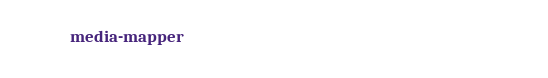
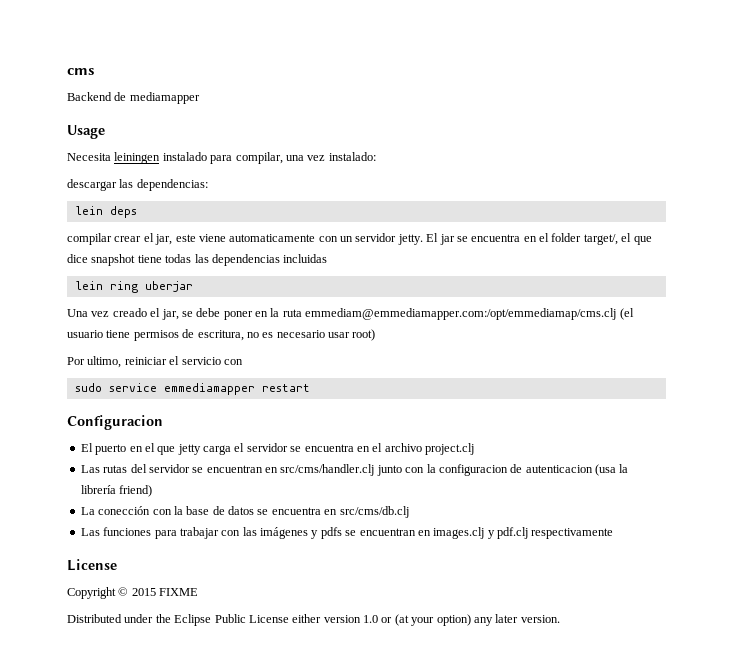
- media-mapper
+ cms
+ Backend de mediamapper
+ Usage
+ Necesita leiningen instalado para compilar, una vez instalado:
+ descargar las dependencias:
+ lein deps
+ compilar crear el jar, este viene automaticamente con un servidor jetty. El jar se encuentra en el folder target/, el que dice snapshot tiene todas las dependencias incluidas
+ lein ring uberjar
+ Una vez creado el jar, se debe poner en la ruta emmediam@emmediamapper.com:/opt/emmediamap/cms.clj (el usuario tiene permisos de escritura, no es necesario usar root)
+ Por ultimo, reiniciar el servicio con
+ sudo service emmediamapper restart
+ Configuracion
+ El puerto en el que jetty carga el servidor se encuentra en el archivo project.clj
+ Las rutas del servidor se encuentran en src/cms/handler.clj junto con la configuracion de autenticacion (usa la librería friend)
+ La conección con la base de datos se encuentra en src/cms/db.clj
+ Las funciones para trabajar con las imágenes y pdfs se encuentran en images.clj y pdf.clj respectivamente
+ License
+ Copyright © 2015 FIXME
+ Distributed under the Eclipse Public License either version 1.0 or (at your option) any later version.

